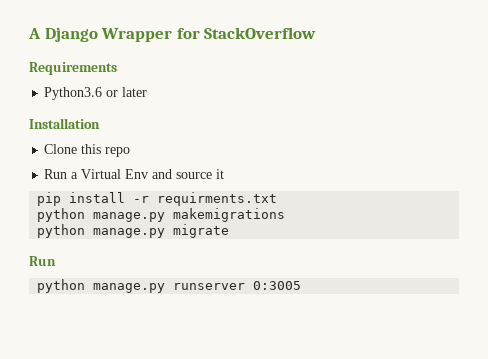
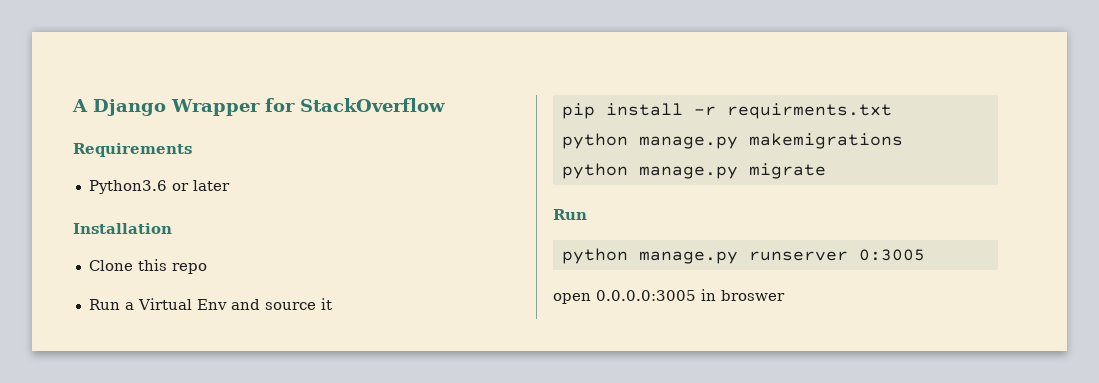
+ open 0.0.0.0:3005 in broswer

